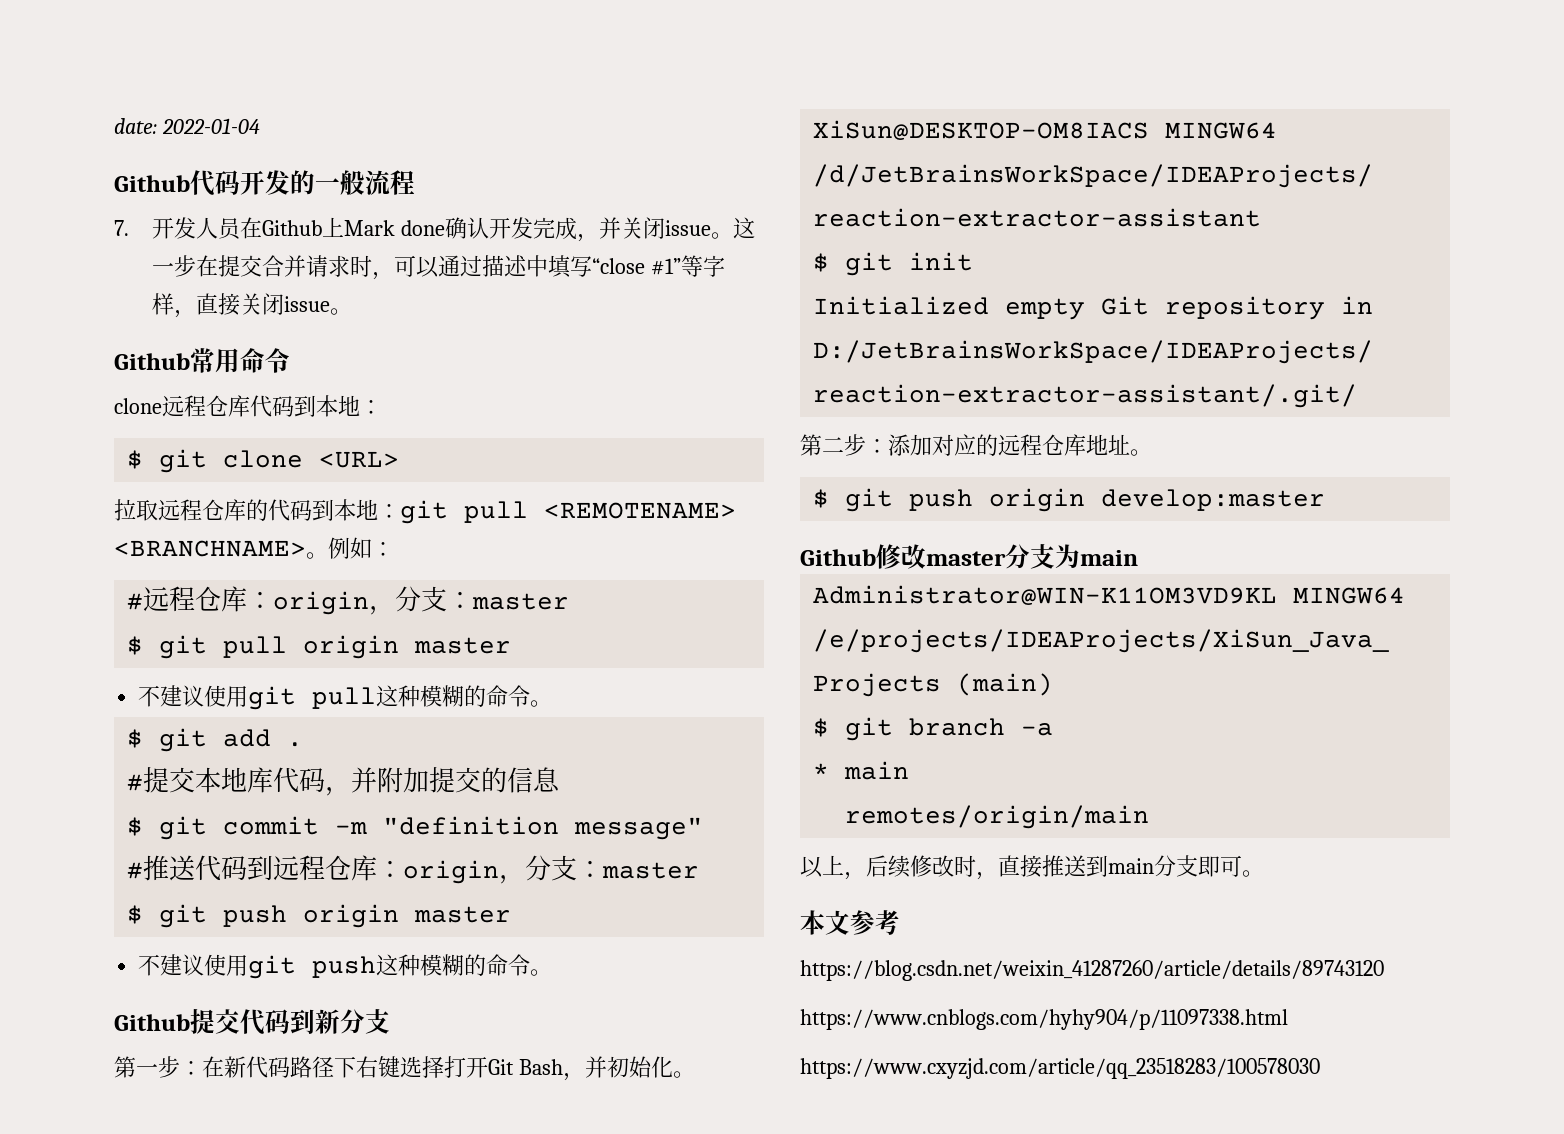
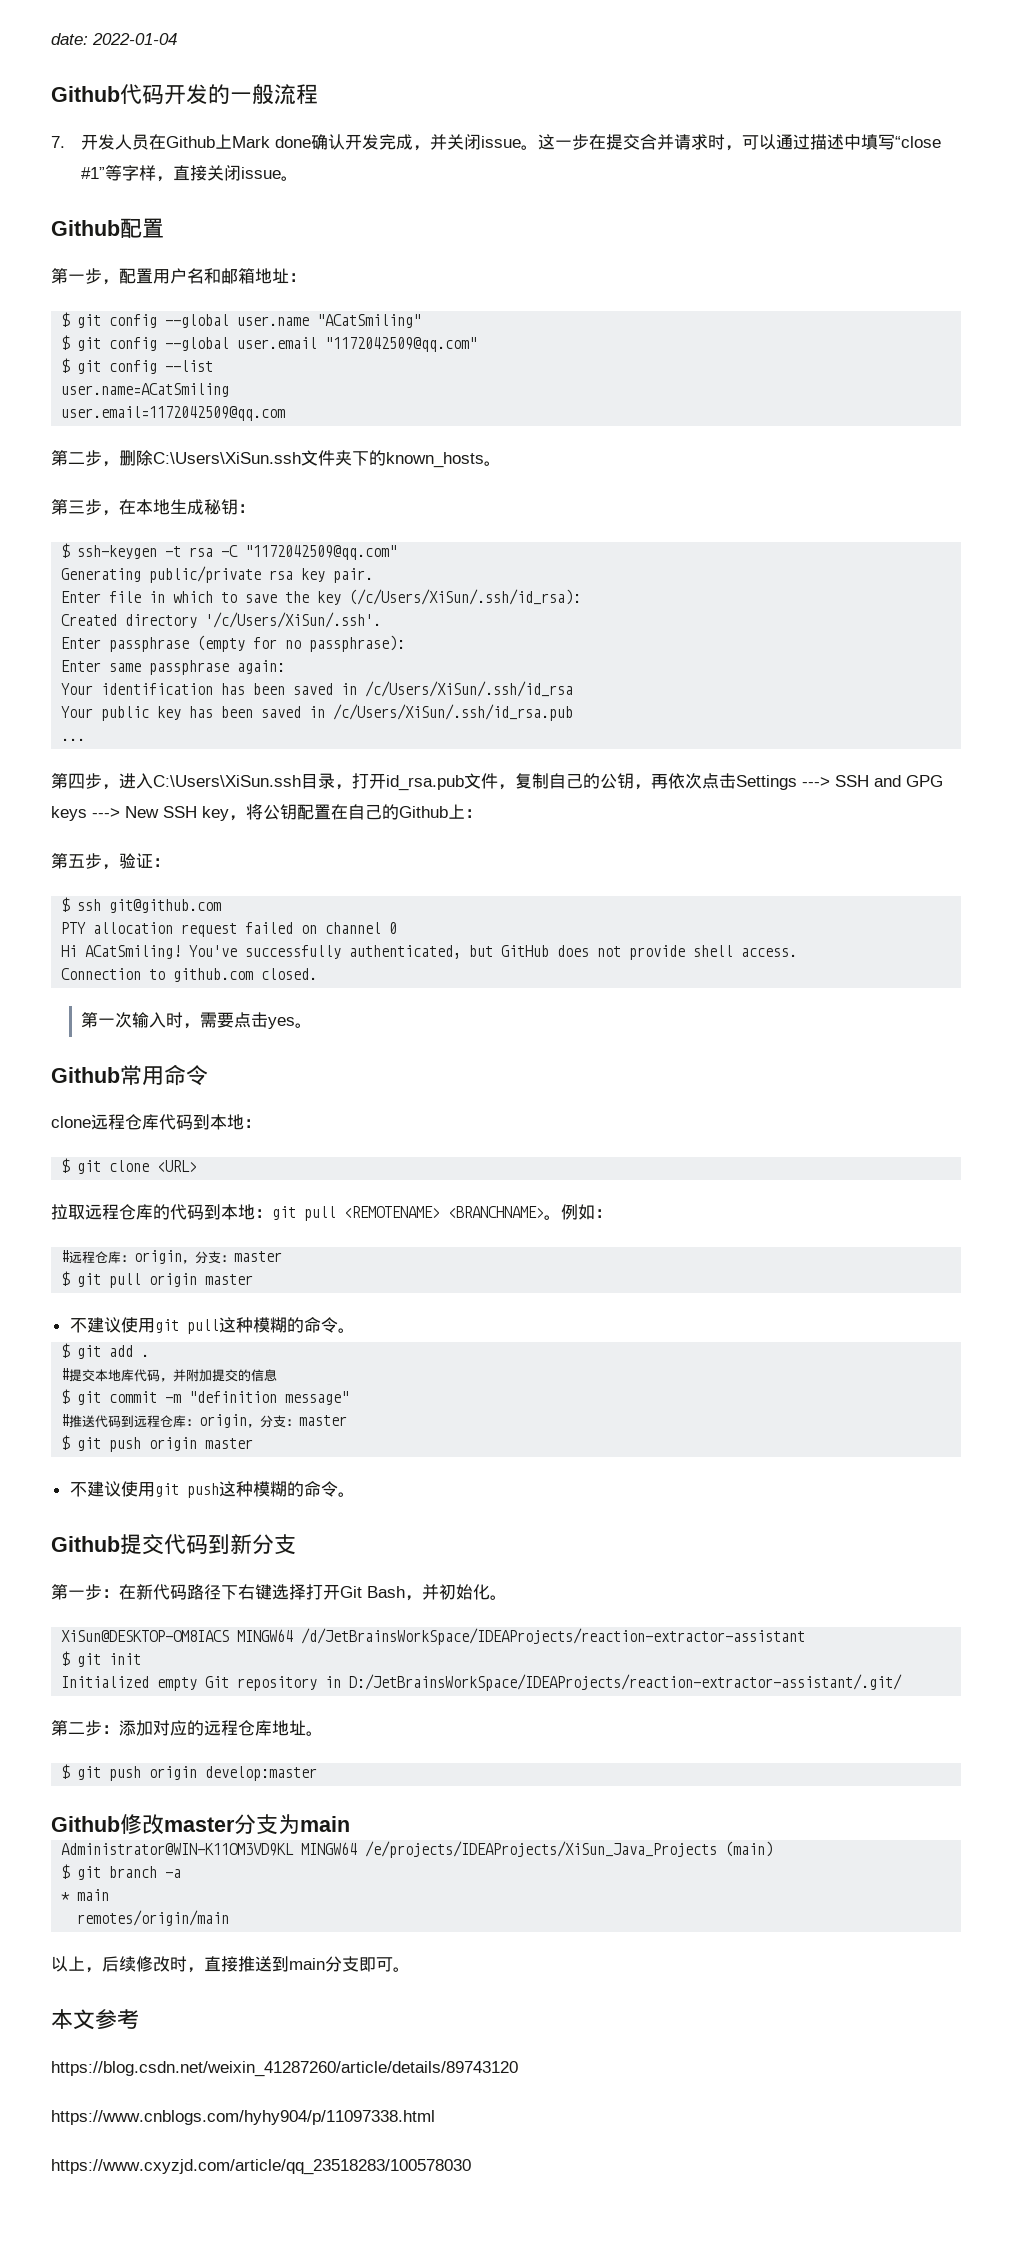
+ Github配置
+ 第一步，配置用户名和邮箱地址：
+ $ git config --global user.name "ACatSmiling"
+ $ git config --global user.email "1172042509@qq.com"
+ $ git config --list
+ user.name=ACatSmiling
+ user.email=1172042509@qq.com
+ 第二步，删除C:\Users\XiSun.ssh文件夹下的known_hosts。
+ 第三步，在本地生成秘钥：
+ $ ssh-keygen -t rsa -C "1172042509@qq.com"
+ Generating public/private rsa key pair.
+ Enter file in which to save the key (/c/Users/XiSun/.ssh/id_rsa):
+ Created directory '/c/Users/XiSun/.ssh'.
+ Enter passphrase (empty for no passphrase):
+ Enter same passphrase again:
+ Your identification has been saved in /c/Users/XiSun/.ssh/id_rsa
+ Your public key has been saved in /c/Users/XiSun/.ssh/id_rsa.pub
+ ...
+ 第四步，进入C:\Users\XiSun.ssh目录，打开id_rsa.pub文件，复制自己的公钥，再依次点击Settings ---> SSH and GPG keys ---> New SSH key，将公钥配置在自己的Github上：
+ 第五步，验证：
+ $ ssh git@github.com
+ PTY allocation request failed on channel 0
+ Hi ACatSmiling! You've successfully authenticated, but GitHub does not provide shell access.
+ Connection to github.com closed.
+ 第一次输入时，需要点击yes。

